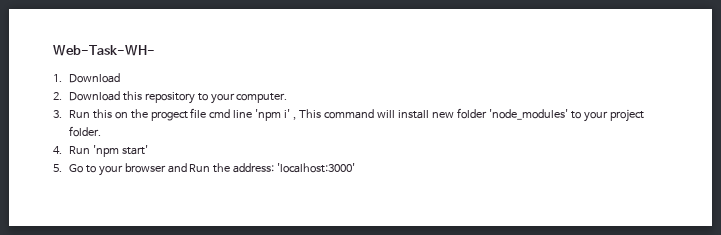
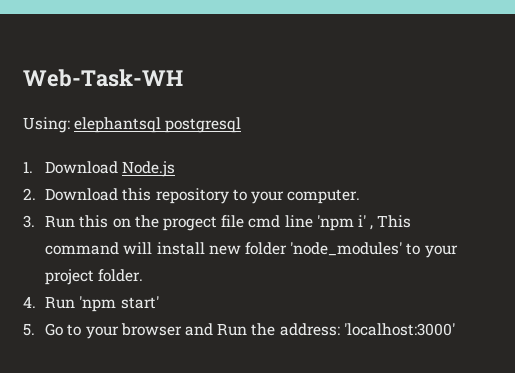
- Web-Task-WH-
+ Web-Task-WH
+ Using: elephantsql postgresql
- 1. Download
+ 1. Download Node.js

